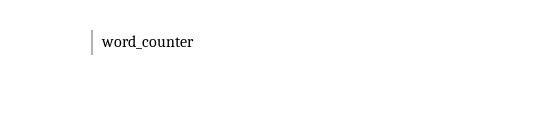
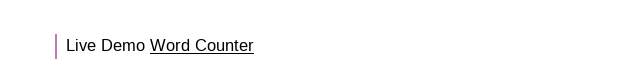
- word_counter
+ Live Demo Word Counter

